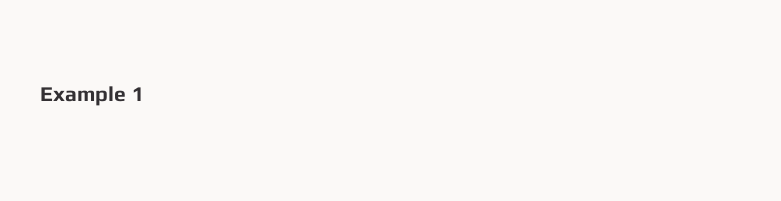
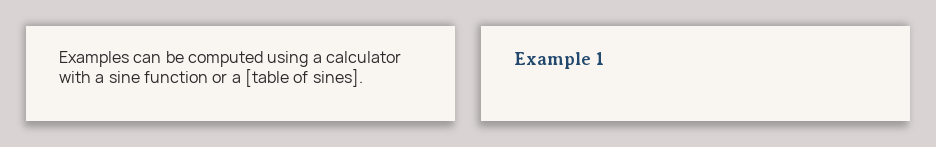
+ Examples can be computed using a calculator with a sine function or a [table of sines].

